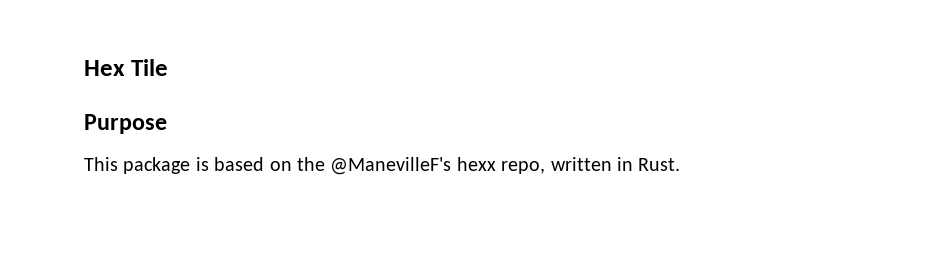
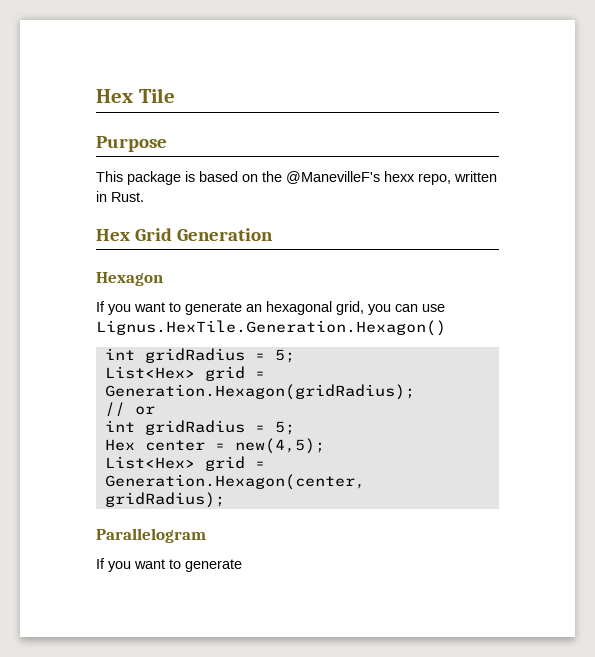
+ Hex Grid Generation
+ Hexagon
+ If you want to generate an hexagonal grid, you can use Lignus.HexTile.Generation.Hexagon()
+ int gridRadius = 5;
+ List<Hex> grid = Generation.Hexagon(gridRadius);
+ // or
+ int gridRadius = 5;
+ Hex center = new(4,5);
+ List<Hex> grid = Generation.Hexagon(center, gridRadius);
+ Parallelogram
+ If you want to generate

